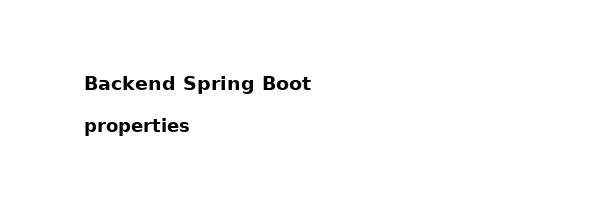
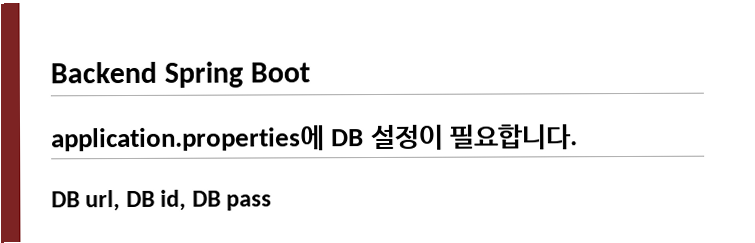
- properties
+ application.properties에 DB 설정이 필요합니다.
+ DB url, DB id, DB pass

